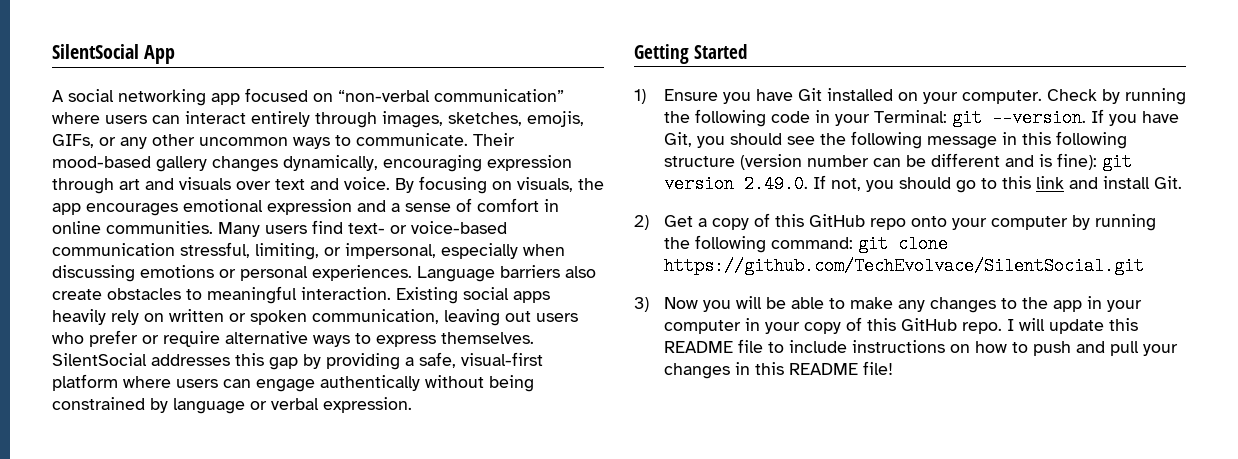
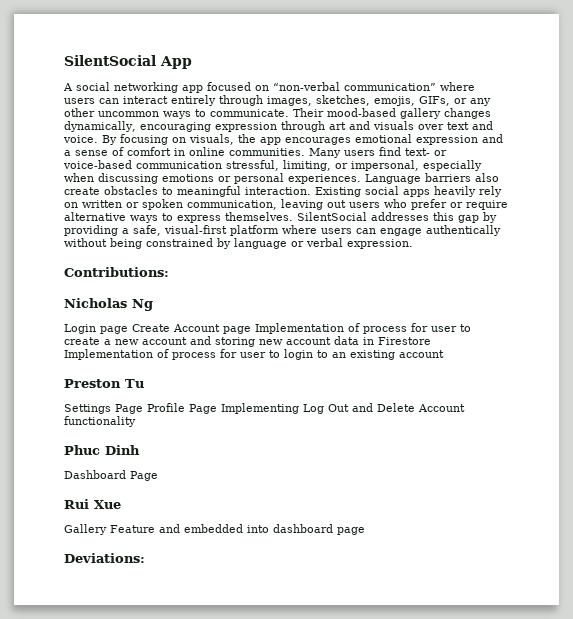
- Getting Started
- 1) Ensure you have Git installed on your computer. Check by running the following code in your Terminal: git --version. If you have Git, you should see the following message in this following structure (version number can be different and is fine): git version 2.49.0. If not, you should go to this link and install Git.
- 2) Get a copy of this GitHub repo onto your computer by running the following command: git clone https://github.com/TechEvolvace/SilentSocial.git
- 3) Now you will be able to make any changes to the app in your computer in your copy of this GitHub repo. I will update this README file to include instructions on how to push and pull your changes in this README file!
+ Contributions:
+ Nicholas Ng
+ Login page Create Account page Implementation of process for user to create a new account and storing new account data in Firestore Implementation of process for user to login to an existing account
+ Preston Tu
+ Settings Page Profile Page Implementing Log Out and Delete Account functionality
+ Phuc Dinh
+ Dashboard Page
+ Rui Xue
+ Gallery Feature and embedded into dashboard page
+ Deviations:

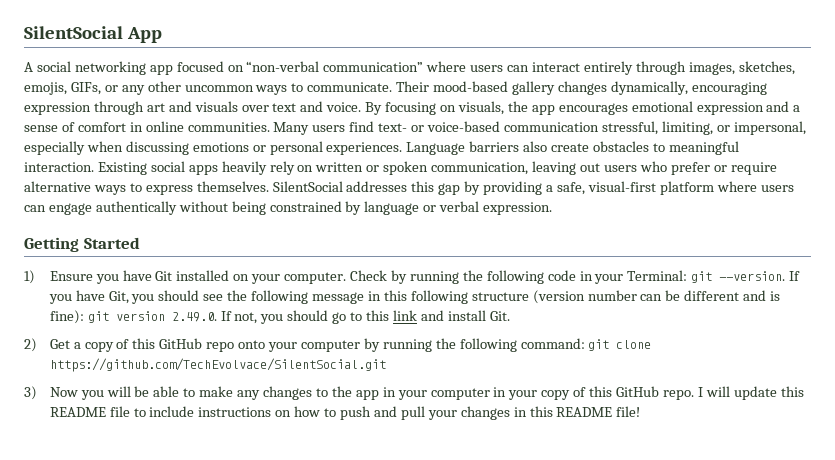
- Contributions:
- Nicholas Ng
- Login page Create Account page Implementation of process for user to create a new account and storing new account data in Firestore Implementation of process for user to login to an existing account
- Preston Tu
- Settings Page Profile Page Implementing Log Out and Delete Account functionality
- Phuc Dinh
- Dashboard Page
- Rui Xue
- Gallery Feature and embedded into dashboard page
- Deviations:
+ Getting Started
+ 1) Ensure you have Git installed on your computer. Check by running the following code in your Terminal: git --version. If you have Git, you should see the following message in this following structure (version number can be different and is fine): git version 2.49.0. If not, you should go to this link and install Git.
+ 2) Get a copy of this GitHub repo onto your computer by running the following command: git clone https://github.com/TechEvolvace/SilentSocial.git
+ 3) Now you will be able to make any changes to the app in your computer in your copy of this GitHub repo. I will update this README file to include instructions on how to push and pull your changes in this README file!

